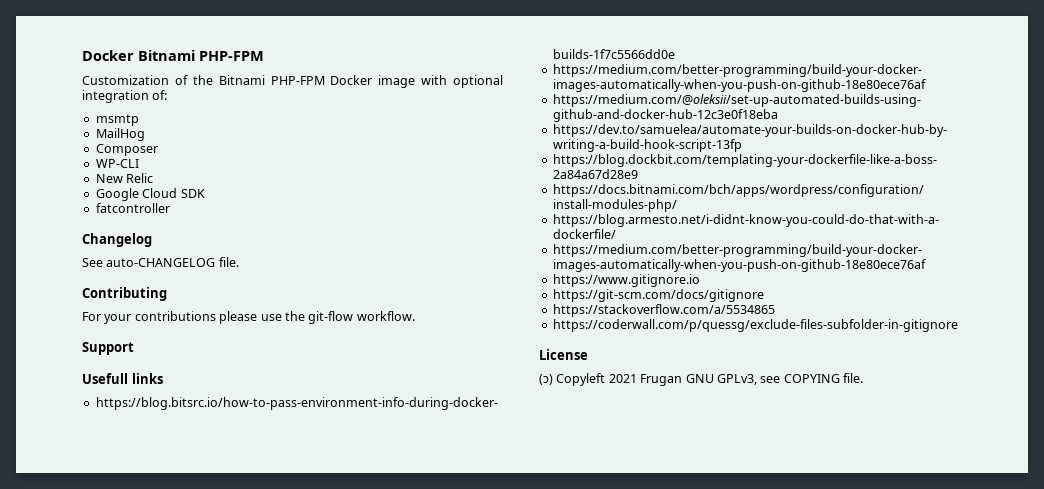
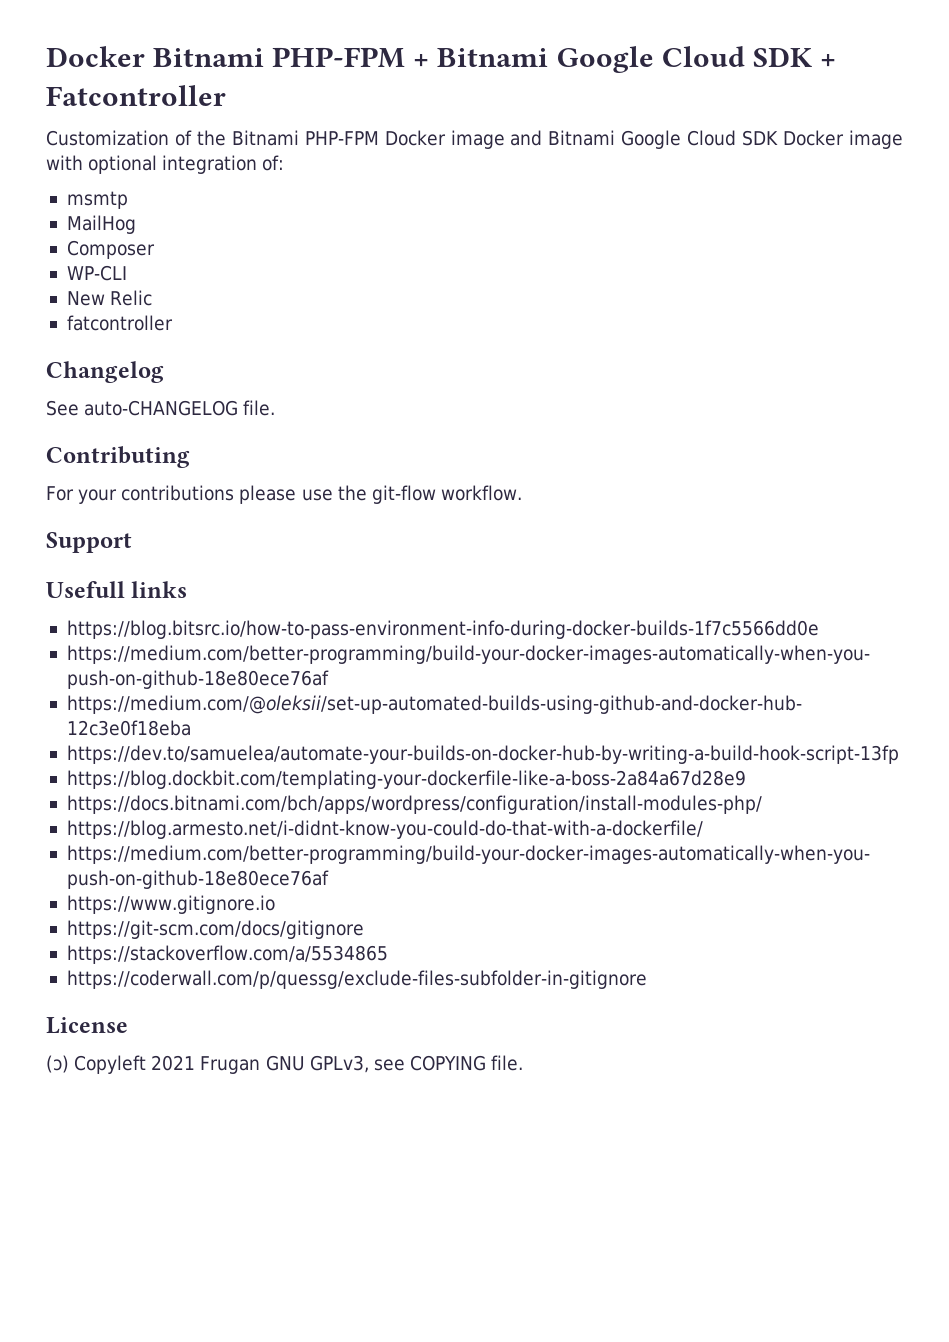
- Docker Bitnami PHP-FPM
+ Docker Bitnami PHP-FPM + Bitnami Google Cloud SDK + Fatcontroller
- Customization of the Bitnami PHP-FPM Docker image with optional integration of:
+ Customization of the Bitnami PHP-FPM Docker image and Bitnami Google Cloud SDK Docker image with optional integration of:
- Google Cloud SDK

